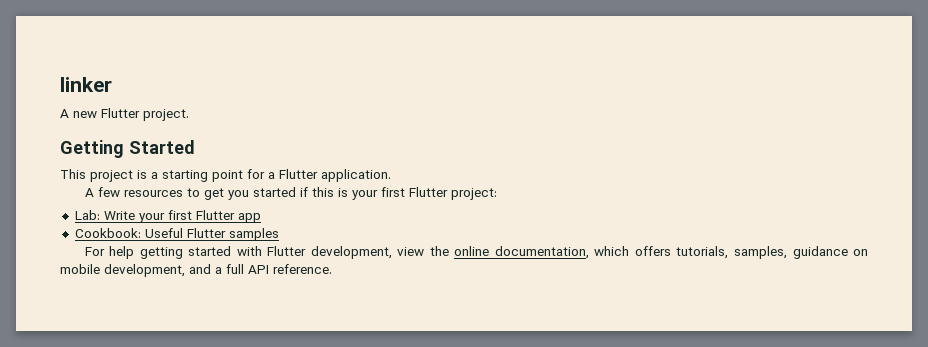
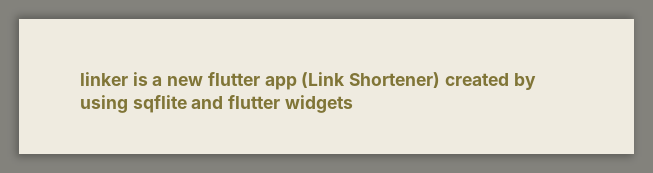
- linker
- A new Flutter project.
- Getting Started
- This project is a starting point for a Flutter application.
- A few resources to get you started if this is your first Flutter project:
- Lab: Write your first Flutter app
- Cookbook: Useful Flutter samples
- For help getting started with Flutter development, view the online documentation, which offers tutorials, samples, guidance on mobile development, and a full API reference.
+ linker is a new flutter app (Link Shortener) created by using sqflite and flutter widgets

